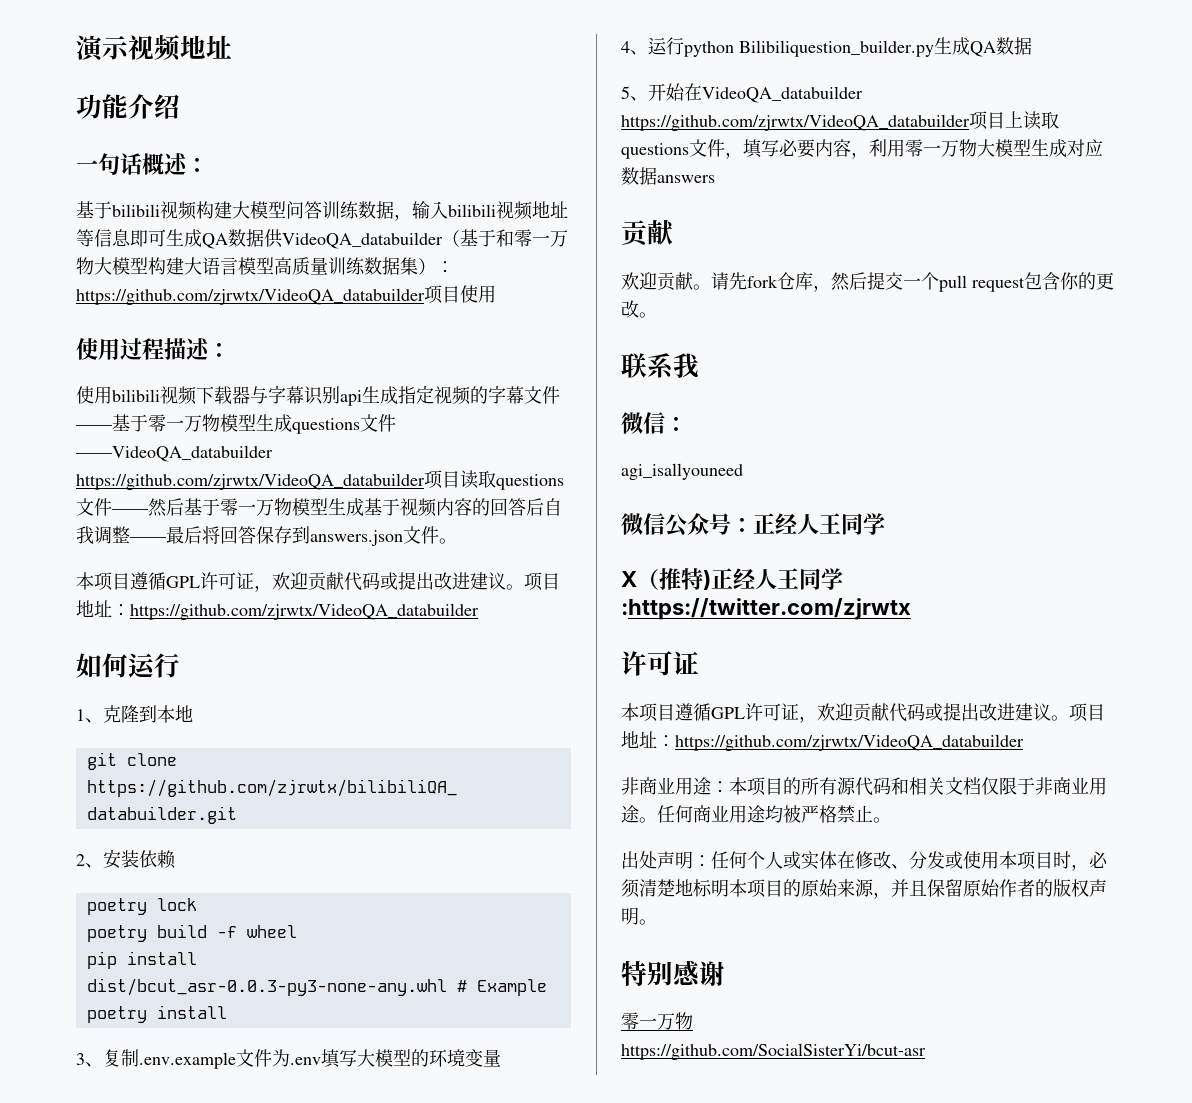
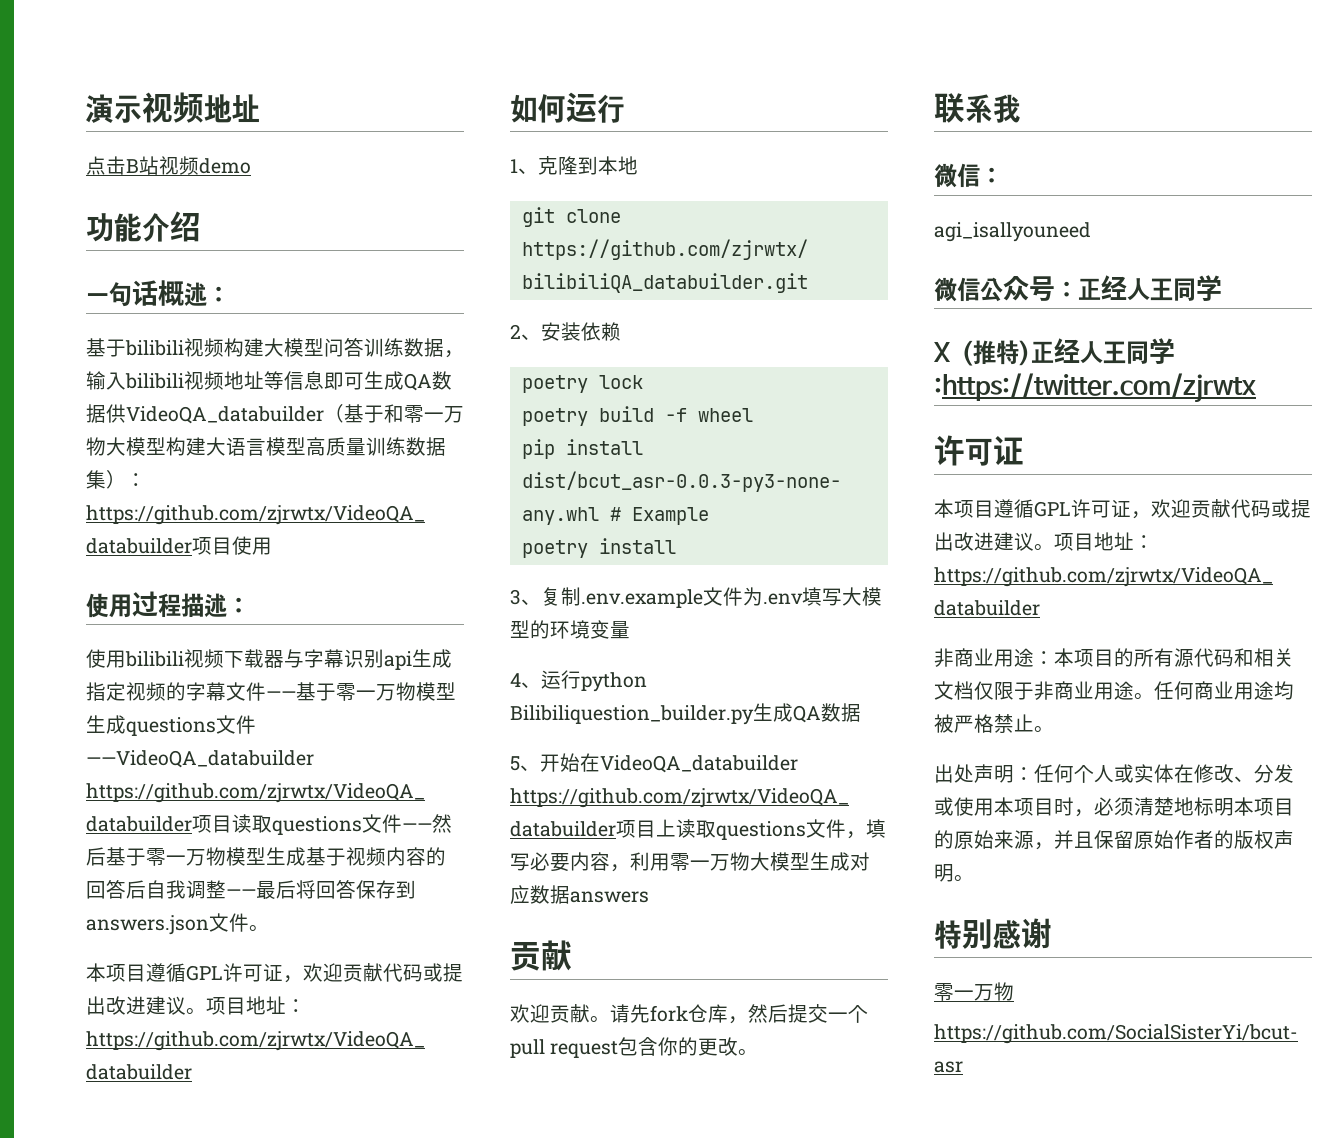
+ 点击B站视频demo

